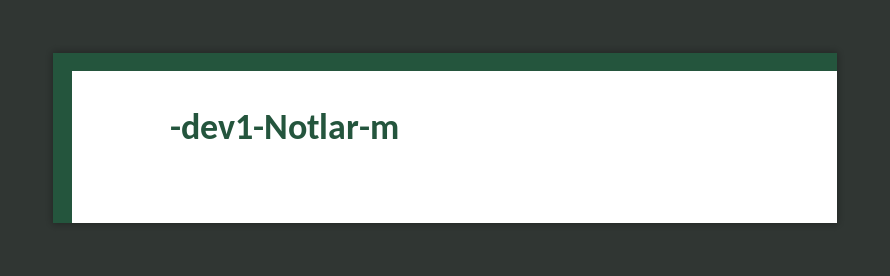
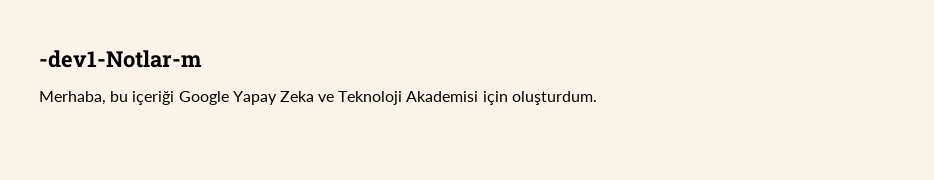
+ Merhaba, bu içeriği Google Yapay Zeka ve Teknoloji Akademisi için oluşturdum.

